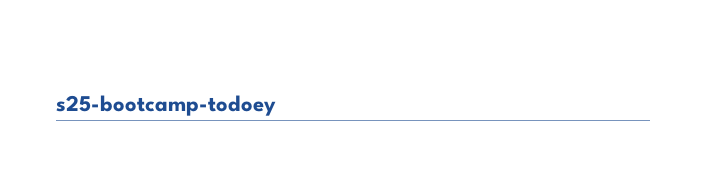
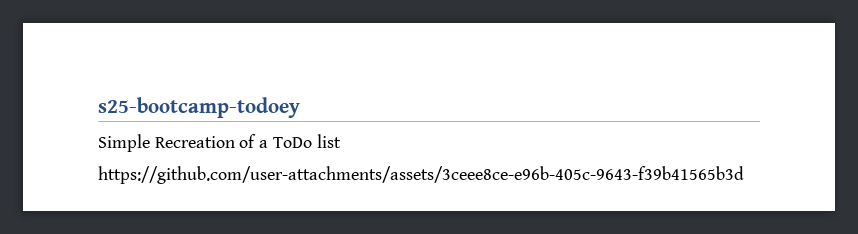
+ Simple Recreation of a ToDo list
+ https://github.com/user-attachments/assets/3ceee8ce-e96b-405c-9643-f39b41565b3d

